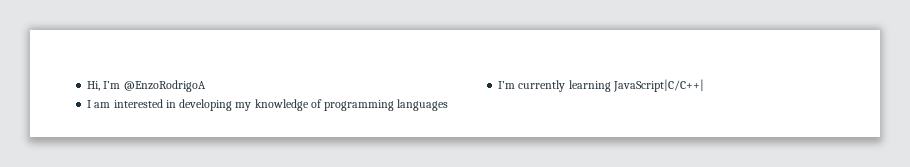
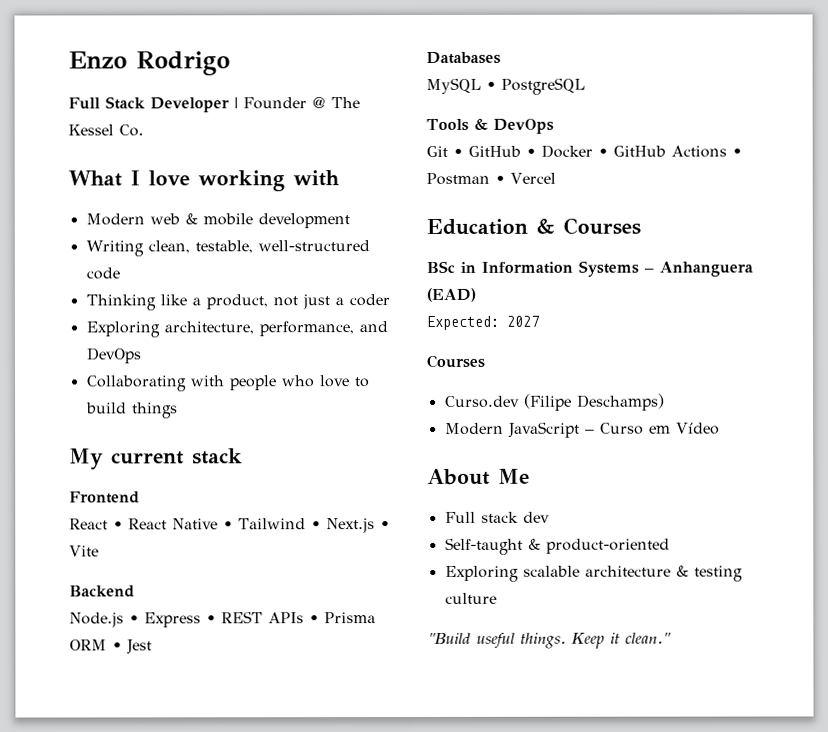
- Hi, I’m @EnzoRodrigoA
- I am interested in developing my knowledge of programming languages
- I’m currently learning JavaScript|C/C++|
+ Enzo Rodrigo
+ Full Stack Developer | Founder @ The Kessel Co.
+ What I love working with
+ Modern web & mobile development
+ Writing clean, testable, well-structured code
+ Thinking like a product, not just a coder
+ Exploring architecture, performance, and DevOps
+ Collaborating with people who love to build things
+ My current stack
+ Frontend
+ React • React Native • Tailwind • Next.js • Vite
+ Backend
+ Node.js • Express • REST APIs • Prisma ORM • Jest
+ Databases
+ MySQL • PostgreSQL
+ Tools & DevOps
+ Git • GitHub • Docker • GitHub Actions • Postman • Vercel
+ Education & Courses
+ BSc in Information Systems – Anhanguera (EAD)
+ Expected: 2027
+ Courses
+ Curso.dev (Filipe Deschamps)
+ Modern JavaScript – Curso em Vídeo
+ About Me
+ Full stack dev
+ Self-taught & product-oriented
+ Exploring scalable architecture & testing culture
+ "Build useful things. Keep it clean."

